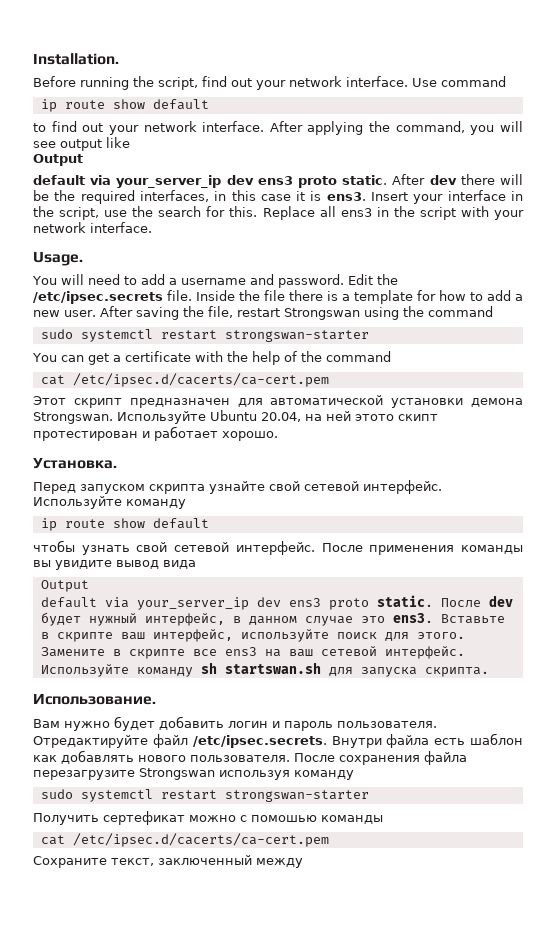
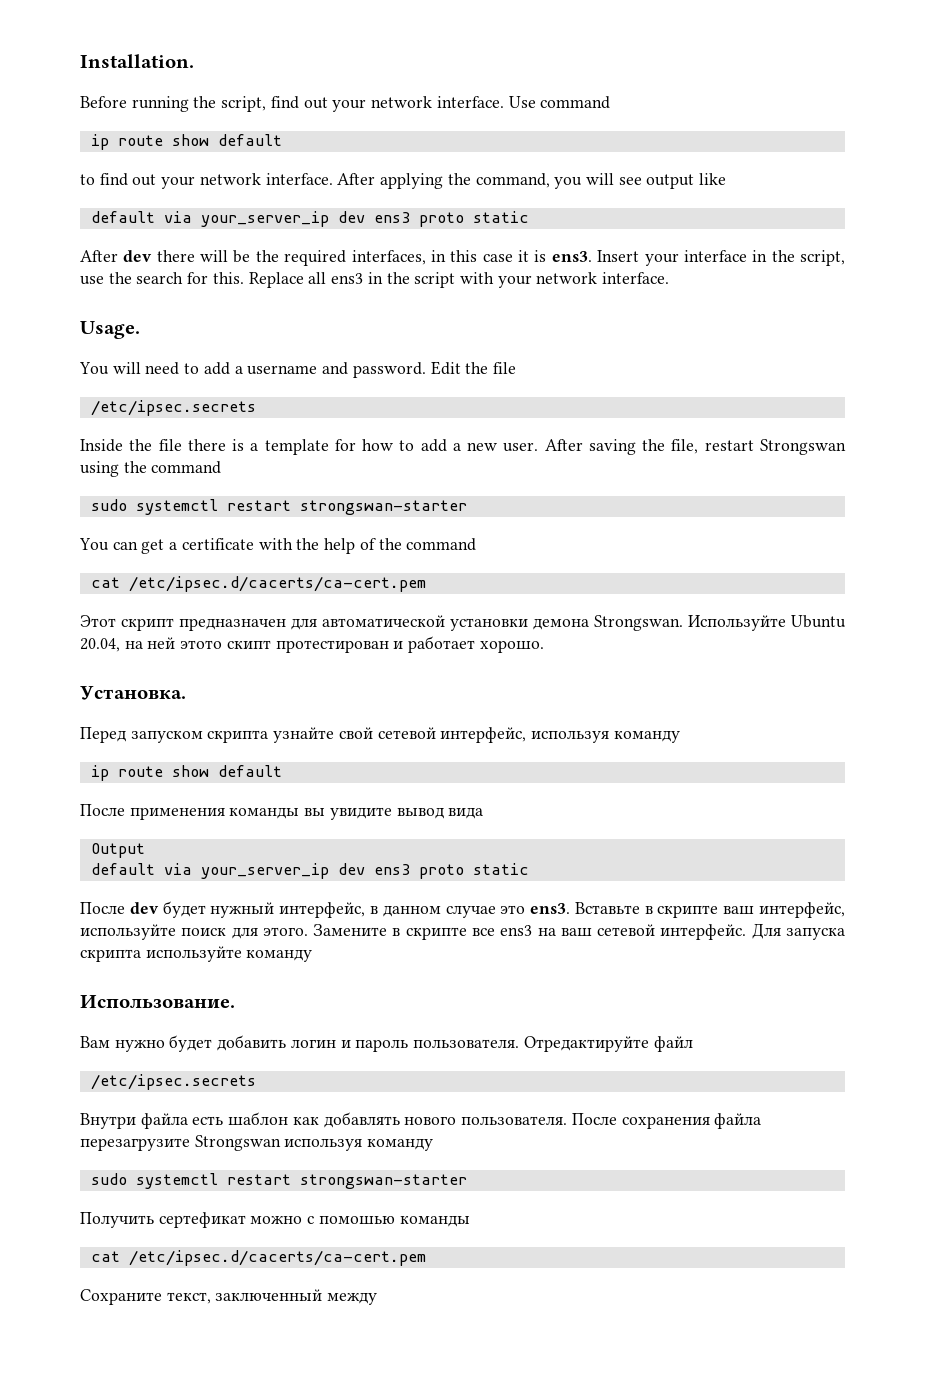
  After applying the command, you will see output like
- Output
- default via your_server_ip dev ens3 proto static. After dev there will be the required interfaces, in this case it is ens3.
+ default via your_server_ip dev ens3 proto static
+ After dev there will be the required interfaces, in this case it is ens3.
- Edit the /etc/ipsec.secrets file. Inside the file there is a template for how to add a new user.
+ Edit the file
+ /etc/ipsec.secrets
+ Inside the file there is a template for how to add a new user.
- Перед запуском скрипта узнайте свой сетевой интерфейс. Используйте команду
+ Перед запуском скрипта узнайте свой сетевой интерфейс, используя команду
- чтобы узнать свой сетевой интерфейс. После применения команды вы увидите вывод вида
+ После применения команды вы увидите вывод вида
  Output
- default via your_server_ip dev ens3 proto static. После dev будет нужный интерфейc, в данном случае это ens3.
+ default via your_server_ip dev ens3 proto static
+ После dev будет нужный интерфейc, в данном случае это ens3.
- Используйте команду sh startswan.sh для запуска скрипта.
+ Для запуска скрипта используйте команду
- Отредактируйте файл /etc/ipsec.secrets. Внутри файла есть шаблон как добавлять нового пользователя.
+ Отредактируйте файл
+ /etc/ipsec.secrets
+ Внутри файла есть шаблон как добавлять нового пользователя.

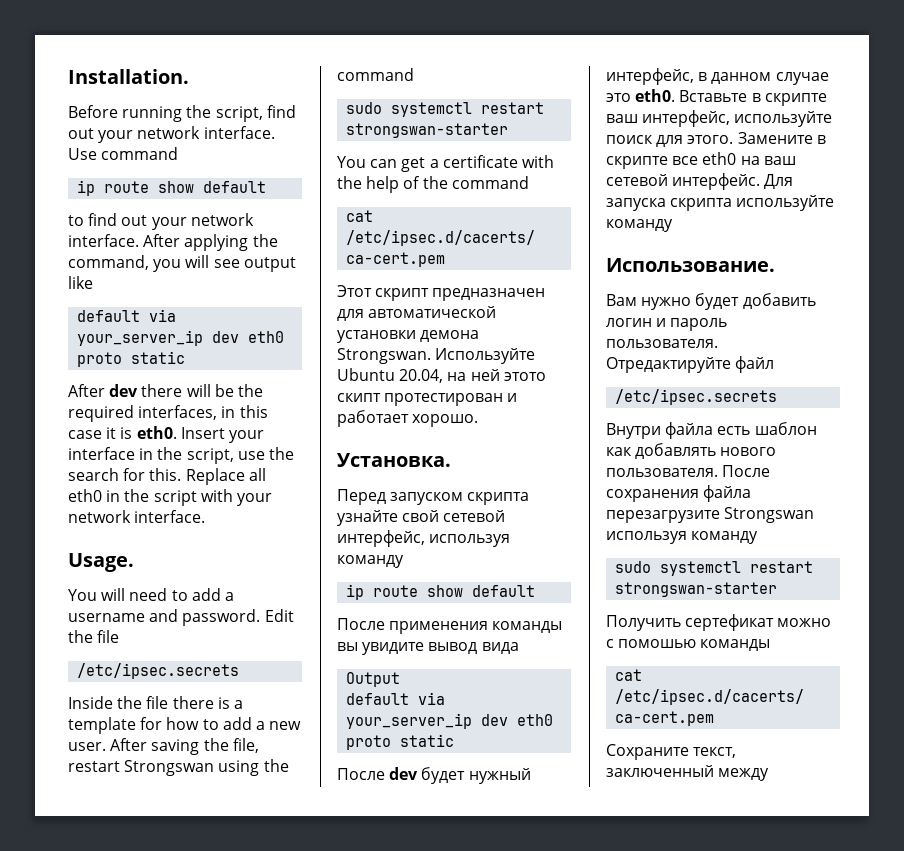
  After applying the command, you will see output like
- default via your_server_ip dev ens3 proto static
+ default via your_server_ip dev eth0 proto static
- After dev there will be the required interfaces, in this case it is ens3.
+ After dev there will be the required interfaces, in this case it is eth0.
- Replace all ens3 in the script with your network interface.
+ Replace all eth0 in the script with your network interface.
  Output
- default via your_server_ip dev ens3 proto static
+ default via your_server_ip dev eth0 proto static
- После dev будет нужный интерфейc, в данном случае это ens3.
+ После dev будет нужный интерфейc, в данном случае это eth0.
- Замените в скрипте все ens3 на ваш сетевой интерфейс.
+ Замените в скрипте все eth0 на ваш сетевой интерфейс.

